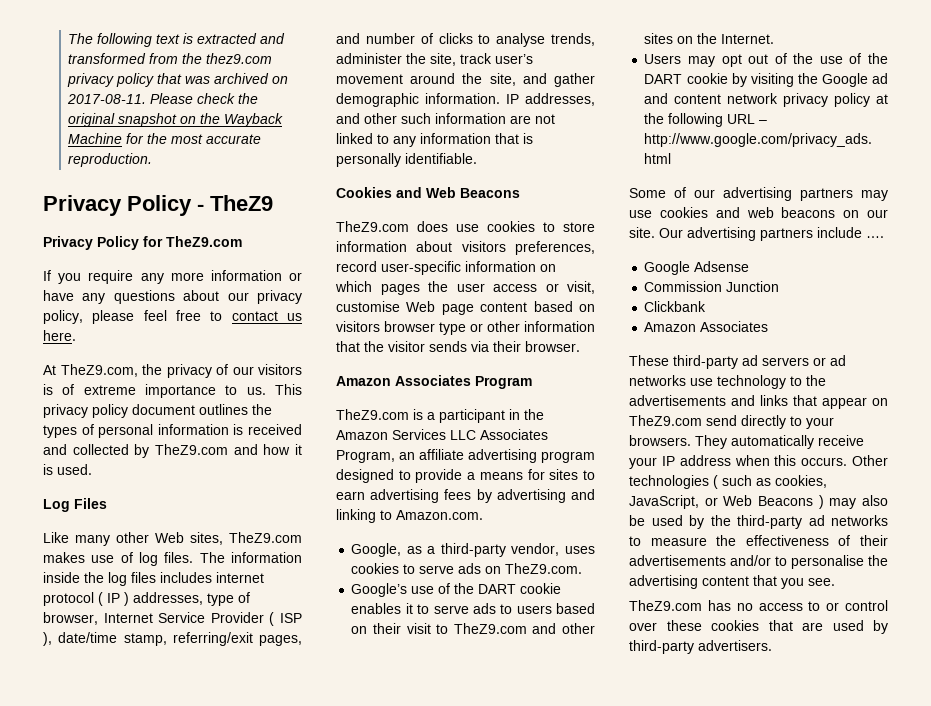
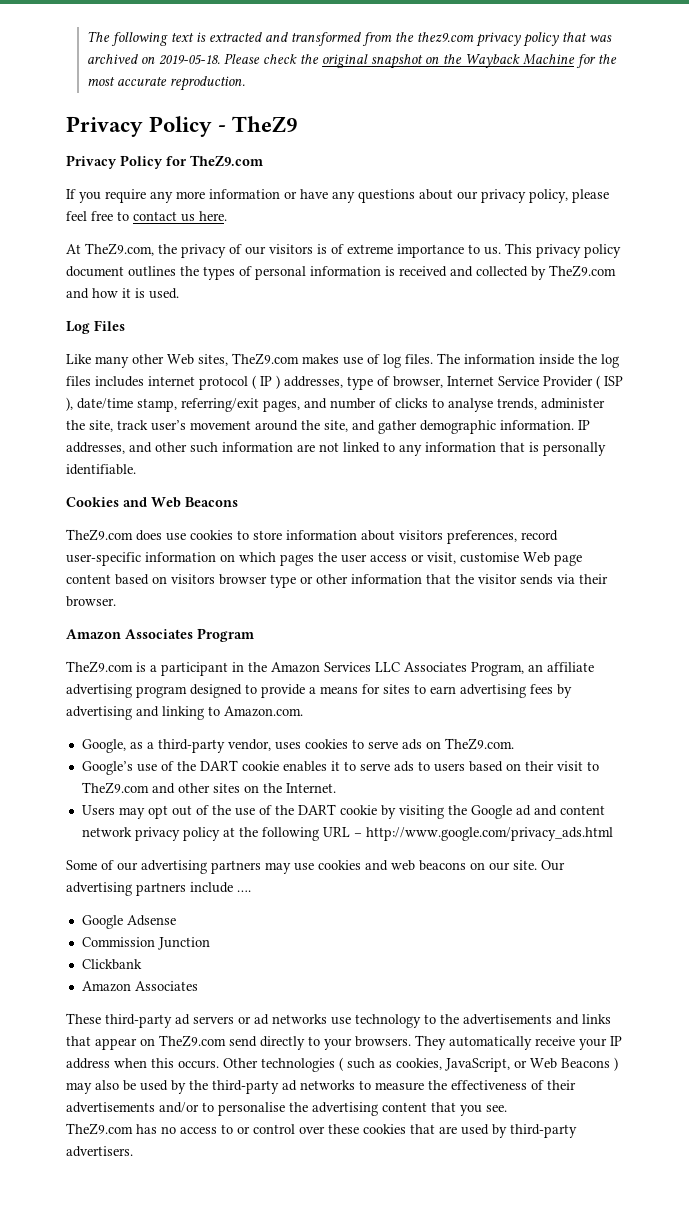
- The following text is extracted and transformed from the thez9.com privacy policy that was archived on 2017-08-11.
+ The following text is extracted and transformed from the thez9.com privacy policy that was archived on 2019-05-18.

